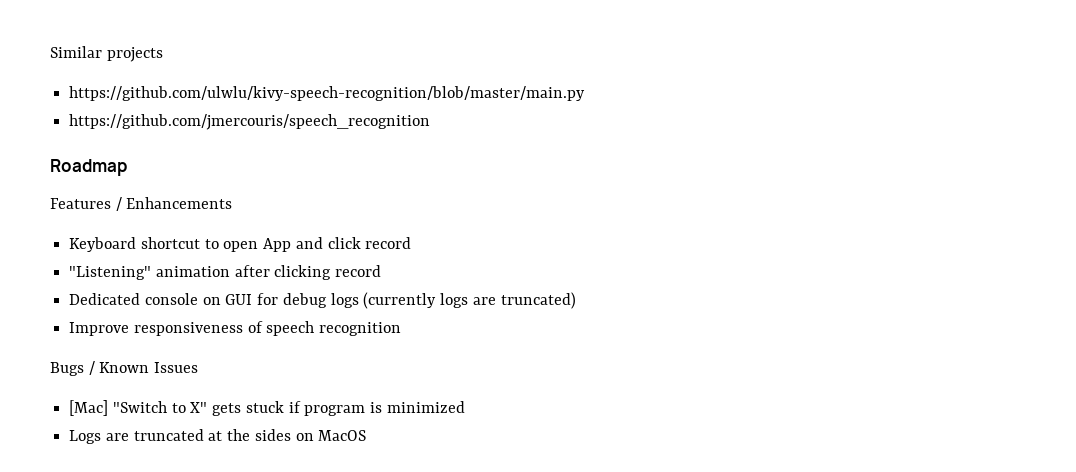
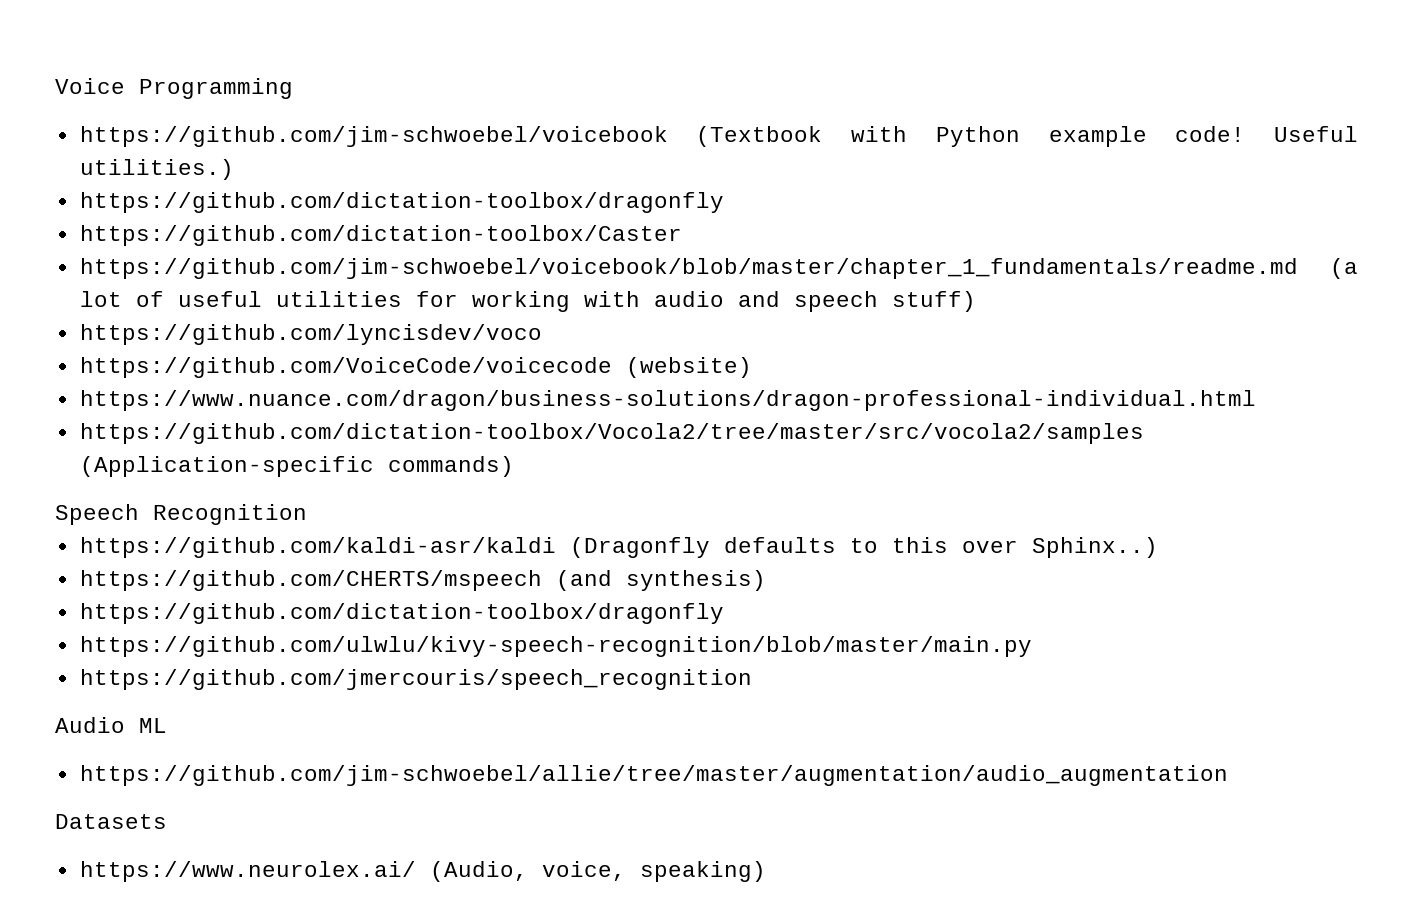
- Similar projects
+ Voice Programming
+ https://github.com/jim-schwoebel/voicebook (Textbook with Python example code! Useful utilities.)
+ https://github.com/dictation-toolbox/dragonfly
+ https://github.com/dictation-toolbox/Caster
+ https://github.com/jim-schwoebel/voicebook/blob/master/chapter_1_fundamentals/readme.md (a lot of useful utilities for working with audio and speech stuff)
+ https://github.com/lyncisdev/voco
+ https://github.com/VoiceCode/voicecode (website)
+ https://www.nuance.com/dragon/business-solutions/dragon-professional-individual.html
+ https://github.com/dictation-toolbox/Vocola2/tree/master/src/vocola2/samples (Application-specific commands)
+ Speech Recognition
+ https://github.com/kaldi-asr/kaldi (Dragonfly defaults to this over Sphinx..)
+ https://github.com/CHERTS/mspeech (and synthesis)
+ https://github.com/dictation-toolbox/dragonfly
  https://github.com/ulwlu/kivy-speech-recognition/blob/master/main.py
  https://github.com/jmercouris/speech_recognition
- Roadmap
- Features / Enhancements
- Keyboard shortcut to open App and click record
- "Listening" animation after clicking record
- Dedicated console on GUI for debug logs (currently logs are truncated)
- Improve responsiveness of speech recognition
- Bugs / Known Issues
- [Mac] "Switch to X" gets stuck if program is minimized
- Logs are truncated at the sides on MacOS
+ Audio ML
+ https://github.com/jim-schwoebel/allie/tree/master/augmentation/audio_augmentation
+ Datasets
+ https://www.neurolex.ai/ (Audio, voice, speaking)

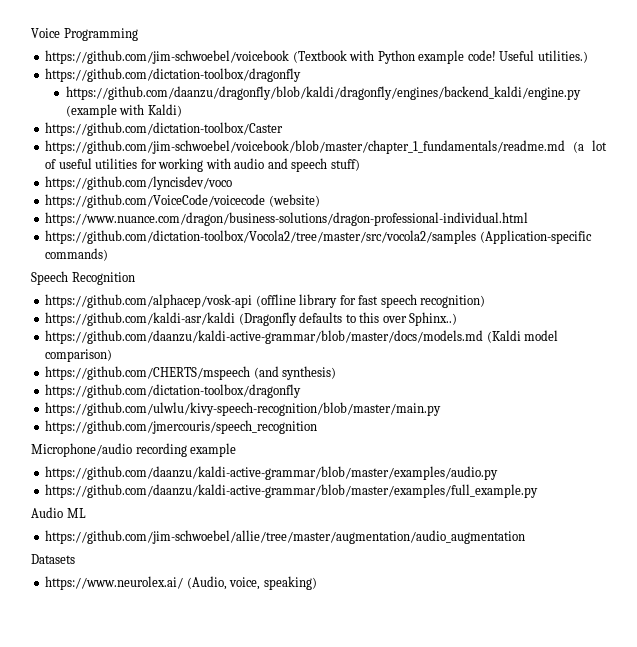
+ https://github.com/daanzu/dragonfly/blob/kaldi/dragonfly/engines/backend_kaldi/engine.py (example with Kaldi)
+ https://github.com/alphacep/vosk-api (offline library for fast speech recognition)
+ https://github.com/daanzu/kaldi-active-grammar/blob/master/docs/models.md (Kaldi model comparison)
+ Microphone/audio recording example
+ https://github.com/daanzu/kaldi-active-grammar/blob/master/examples/audio.py
+ https://github.com/daanzu/kaldi-active-grammar/blob/master/examples/full_example.py

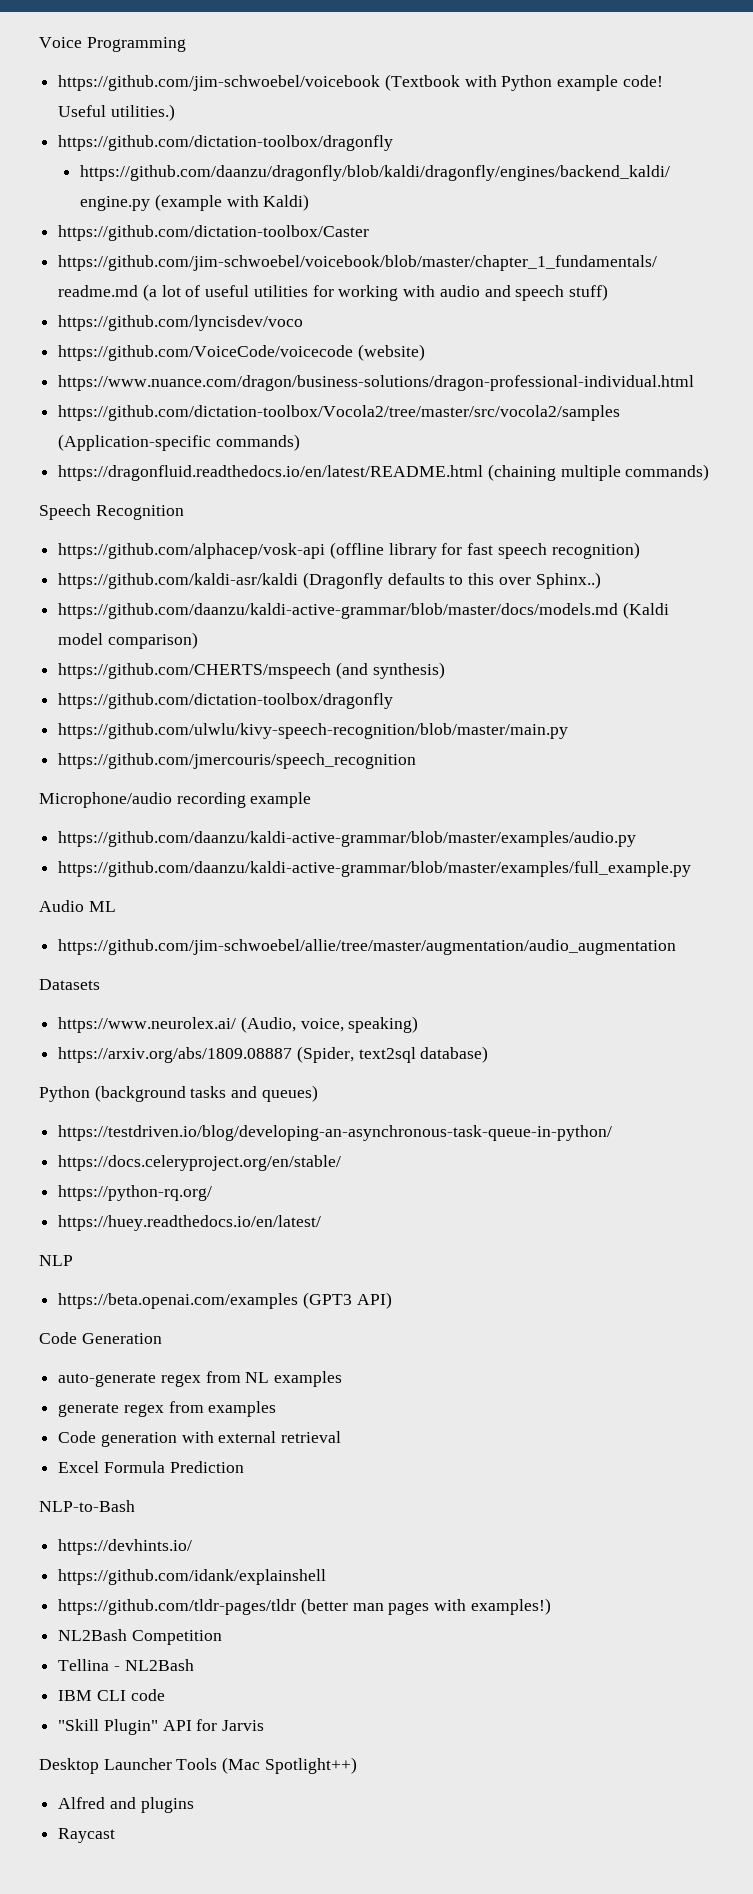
+ https://dragonfluid.readthedocs.io/en/latest/README.html (chaining multiple commands)
+ https://arxiv.org/abs/1809.08887 (Spider, text2sql database)
+ Python (background tasks and queues)
+ https://testdriven.io/blog/developing-an-asynchronous-task-queue-in-python/
+ https://docs.celeryproject.org/en/stable/
+ https://python-rq.org/
+ https://huey.readthedocs.io/en/latest/
+ NLP
+ https://beta.openai.com/examples (GPT3 API)
+ Code Generation
+ auto-generate regex from NL examples
+ generate regex from examples
+ Code generation with external retrieval
+ Excel Formula Prediction
+ NLP-to-Bash
+ https://devhints.io/
+ https://github.com/idank/explainshell
+ https://github.com/tldr-pages/tldr (better man pages with examples!)
+ NL2Bash Competition
+ Tellina - NL2Bash
+ IBM CLI code
+ "Skill Plugin" API for Jarvis
+ Desktop Launcher Tools (Mac Spotlight++)
+ Alfred and plugins
+ Raycast

